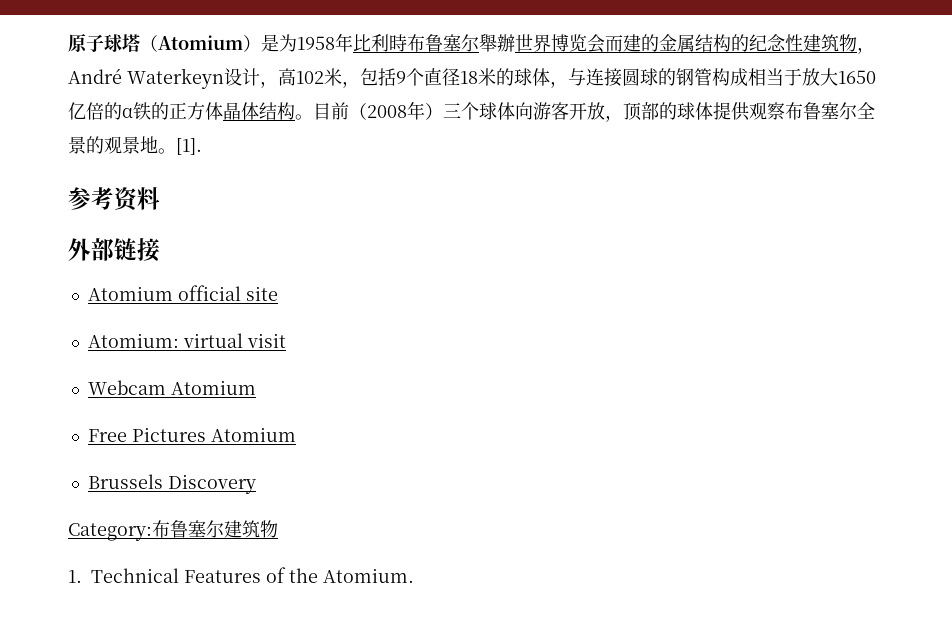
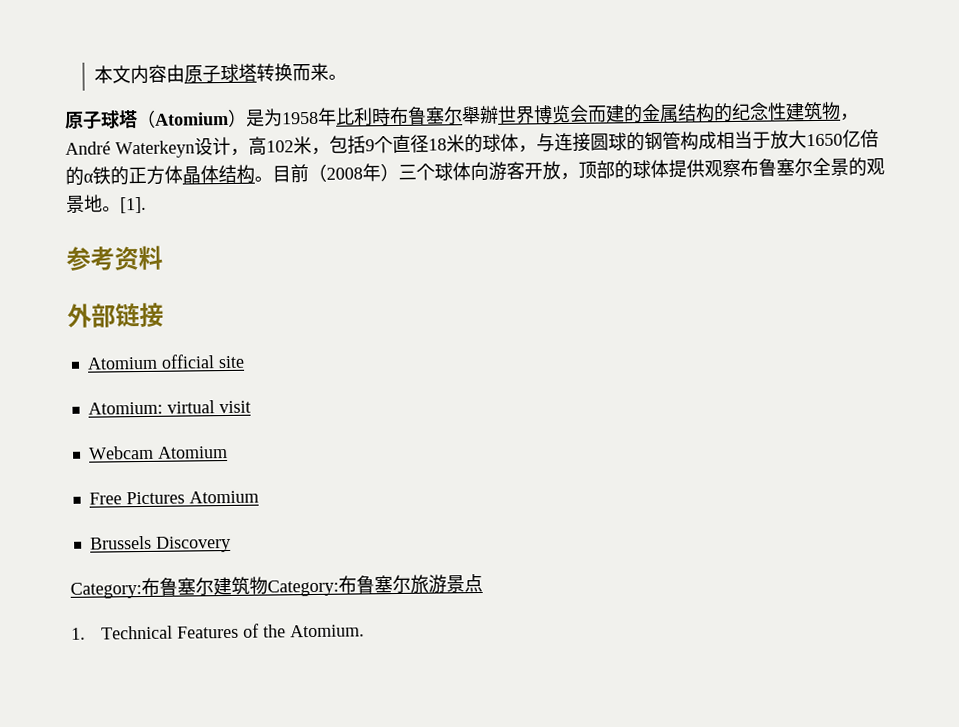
+ 本文内容由原子球塔转换而来。
- Category:布鲁塞尔建筑物
+ Category:布鲁塞尔建筑物Category:布鲁塞尔旅游景点

